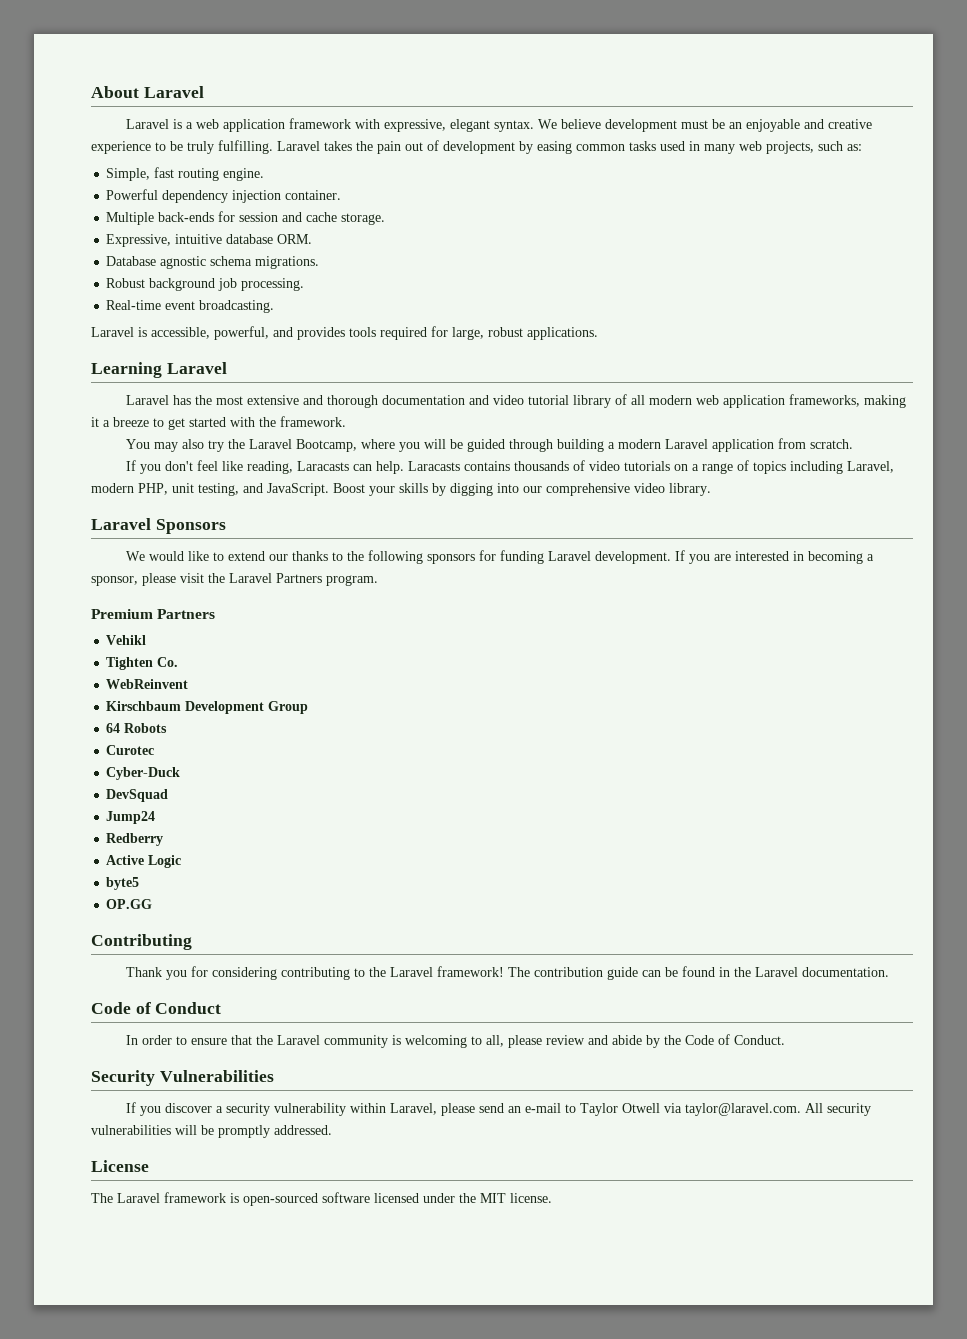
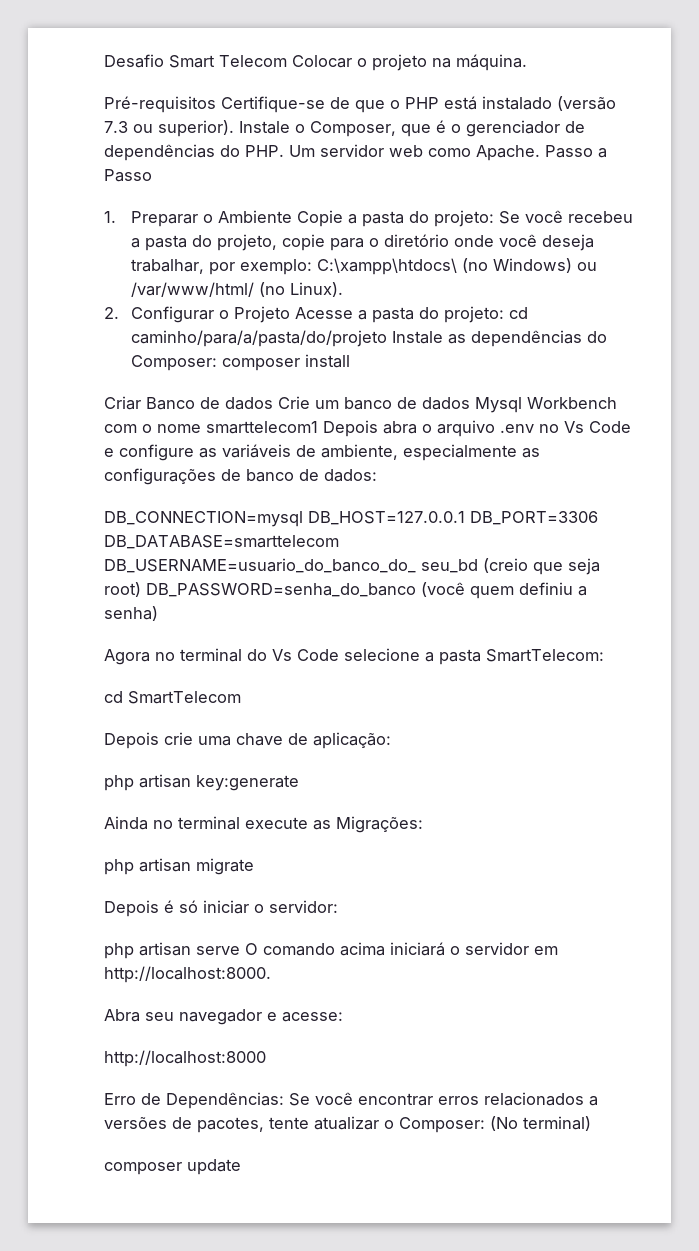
- About Laravel
- Laravel is a web application framework with expressive, elegant syntax. We believe development must be an enjoyable and creative experience to be truly fulfilling. Laravel takes the pain out of development by easing common tasks used in many web projects, such as:
- Simple, fast routing engine.
- Powerful dependency injection container.
- Multiple back-ends for session and cache storage.
- Expressive, intuitive database ORM.
- Database agnostic schema migrations.
- Robust background job processing.
- Real-time event broadcasting.
- Laravel is accessible, powerful, and provides tools required for large, robust applications.
- Learning Laravel
- Laravel has the most extensive and thorough documentation and video tutorial library of all modern web application frameworks, making it a breeze to get started with the framework.
- You may also try the Laravel Bootcamp, where you will be guided through building a modern Laravel application from scratch.
- If you don't feel like reading, Laracasts can help. Laracasts contains thousands of video tutorials on a range of topics including Laravel, modern PHP, unit testing, and JavaScript. Boost your skills by digging into our comprehensive video library.
- Laravel Sponsors
- We would like to extend our thanks to the following sponsors for funding Laravel development. If you are interested in becoming a sponsor, please visit the Laravel Partners program.
- Premium Partners
- Vehikl
- Tighten Co.
- WebReinvent
- Kirschbaum Development Group
- 64 Robots
- Curotec
- Cyber-Duck
- DevSquad
- Jump24
- Redberry
- Active Logic
- byte5
- OP.GG
- Contributing
- Thank you for considering contributing to the Laravel framework! The contribution guide can be found in the Laravel documentation.
- Code of Conduct
- In order to ensure that the Laravel community is welcoming to all, please review and abide by the Code of Conduct.
- Security Vulnerabilities
- If you discover a security vulnerability within Laravel, please send an e-mail to Taylor Otwell via taylor@laravel.com. All security vulnerabilities will be promptly addressed.
- License
- The Laravel framework is open-sourced software licensed under the MIT license.
+ Desafio Smart Telecom Colocar o projeto na máquina.
+ Pré-requisitos Certifique-se de que o PHP está instalado (versão 7.3 ou superior). Instale o Composer, que é o gerenciador de dependências do PHP. Um servidor web como Apache. Passo a Passo
+ 1. Preparar o Ambiente Copie a pasta do projeto: Se você recebeu a pasta do projeto, copie para o diretório onde você deseja trabalhar, por exemplo: C:\xampp\htdocs\ (no Windows) ou /var/www/html/ (no Linux).
+ 2. Configurar o Projeto Acesse a pasta do projeto: cd caminho/para/a/pasta/do/projeto Instale as dependências do Composer: composer install
+ Criar Banco de dados Crie um banco de dados Mysql Workbench com o nome smarttelecom1 Depois abra o arquivo .env no Vs Code e configure as variáveis de ambiente, especialmente as configurações de banco de dados:
+ DB_CONNECTION=mysql DB_HOST=127.0.0.1 DB_PORT=3306 DB_DATABASE=smarttelecom DB_USERNAME=usuario_do_banco_do_ seu_bd (creio que seja root) DB_PASSWORD=senha_do_banco (você quem definiu a senha)
+ Agora no terminal do Vs Code selecione a pasta SmartTelecom:
+ cd SmartTelecom
+ Depois crie uma chave de aplicação:
+ php artisan key:generate
+ Ainda no terminal execute as Migrações:
+ php artisan migrate
+ Depois é só iniciar o servidor:
+ php artisan serve O comando acima iniciará o servidor em http://localhost:8000.
+ Abra seu navegador e acesse:
+ http://localhost:8000
+ Erro de Dependências: Se você encontrar erros relacionados a versões de pacotes, tente atualizar o Composer: (No terminal)
+ composer update

